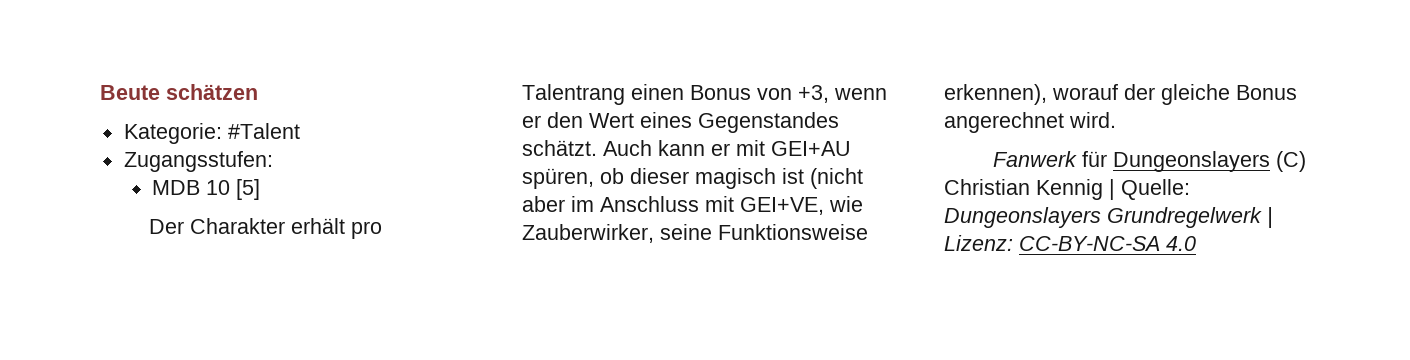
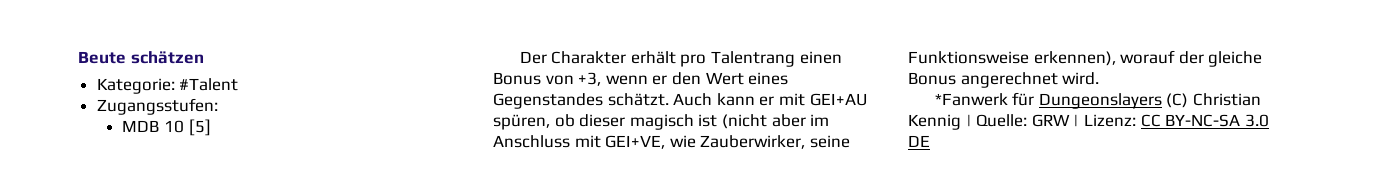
- Fanwerk für Dungeonslayers (C) Christian Kennig | Quelle: Dungeonslayers Grundregelwerk | Lizenz: CC-BY-NC-SA 4.0
+ *Fanwerk für Dungeonslayers (C) Christian Kennig | Quelle: GRW | Lizenz: CC BY-NC-SA 3.0 DE

